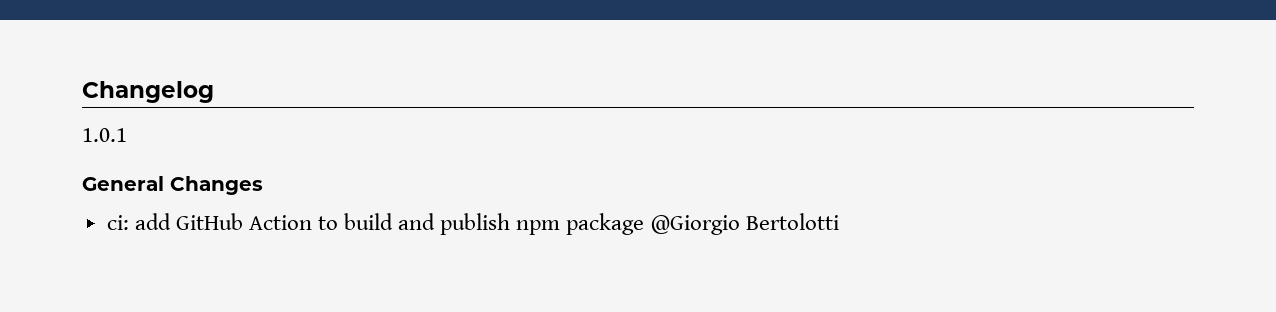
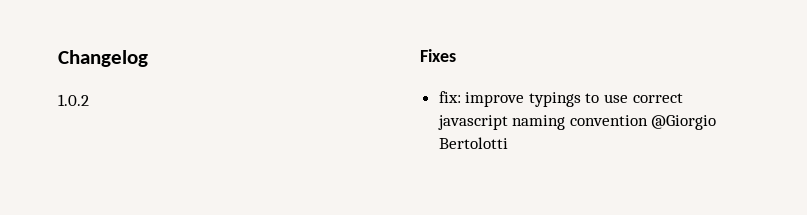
- 1.0.1
- General Changes
- ci: add GitHub Action to build and publish npm package @Giorgio Bertolotti
+ 1.0.2
+ Fixes
+ fix: improve typings to use correct javascript naming convention @Giorgio Bertolotti

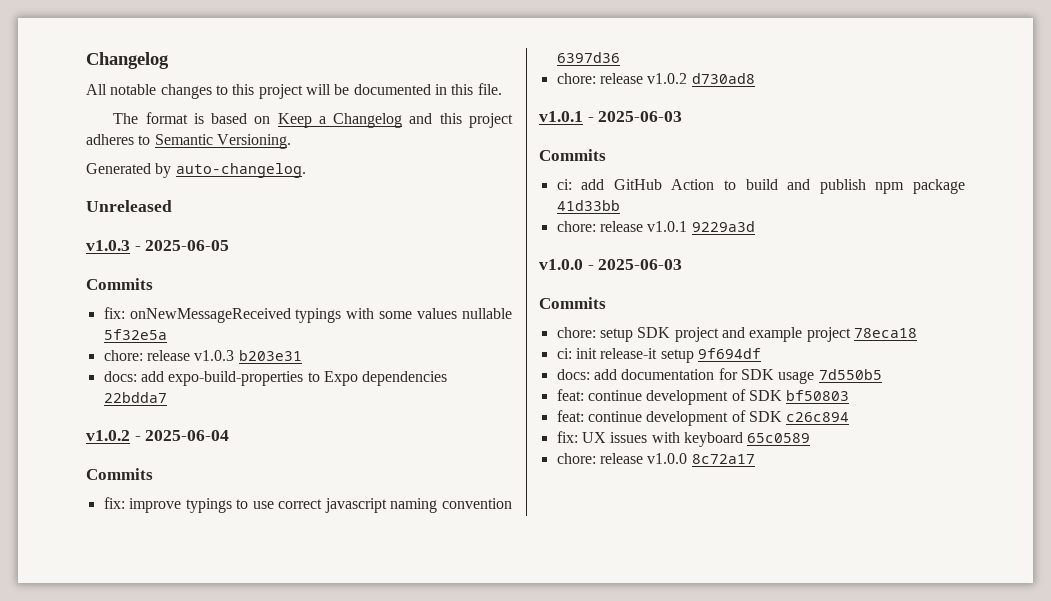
- 1.0.2
- Fixes
+ All notable changes to this project will be documented in this file.
+ The format is based on Keep a Changelog and this project adheres to Semantic Versioning.
+ Generated by auto-changelog.
+ Unreleased
+ v1.0.3 - 2025-06-05
+ Commits
+ fix: onNewMessageReceived typings with some values nullable 5f32e5a
+ chore: release v1.0.3 b203e31
+ docs: add expo-build-properties to Expo dependencies 22bdda7
+ v1.0.2 - 2025-06-04
+ Commits
- fix: improve typings to use correct javascript naming convention @Giorgio Bertolotti
+ fix: improve typings to use correct javascript naming convention 6397d36
+ chore: release v1.0.2 d730ad8
+ v1.0.1 - 2025-06-03
+ Commits
+ ci: add GitHub Action to build and publish npm package 41d33bb
+ chore: release v1.0.1 9229a3d
+ v1.0.0 - 2025-06-03
+ Commits
+ chore: setup SDK project and example project 78eca18
+ ci: init release-it setup 9f694df
+ docs: add documentation for SDK usage 7d550b5
+ feat: continue development of SDK bf50803
+ feat: continue development of SDK c26c894
+ fix: UX issues with keyboard 65c0589
+ chore: release v1.0.0 8c72a17

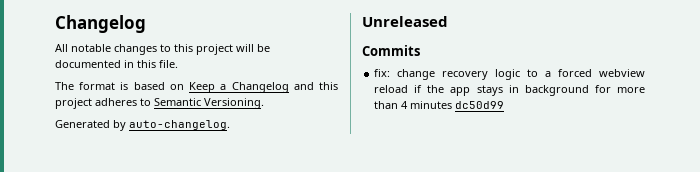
- v1.0.3 - 2025-06-05
  Commits
- fix: onNewMessageReceived typings with some values nullable 5f32e5a
- chore: release v1.0.3 b203e31
- docs: add expo-build-properties to Expo dependencies 22bdda7
- v1.0.2 - 2025-06-04
- Commits
- fix: improve typings to use correct javascript naming convention 6397d36
- chore: release v1.0.2 d730ad8
- v1.0.1 - 2025-06-03
- Commits
- ci: add GitHub Action to build and publish npm package 41d33bb
- chore: release v1.0.1 9229a3d
- v1.0.0 - 2025-06-03
- Commits
- chore: setup SDK project and example project 78eca18
- ci: init release-it setup 9f694df
- docs: add documentation for SDK usage 7d550b5
- feat: continue development of SDK bf50803
- feat: continue development of SDK c26c894
- fix: UX issues with keyboard 65c0589
- chore: release v1.0.0 8c72a17
+ fix: change recovery logic to a forced webview reload if the app stays in background for more than 4 minutes dc50d99

